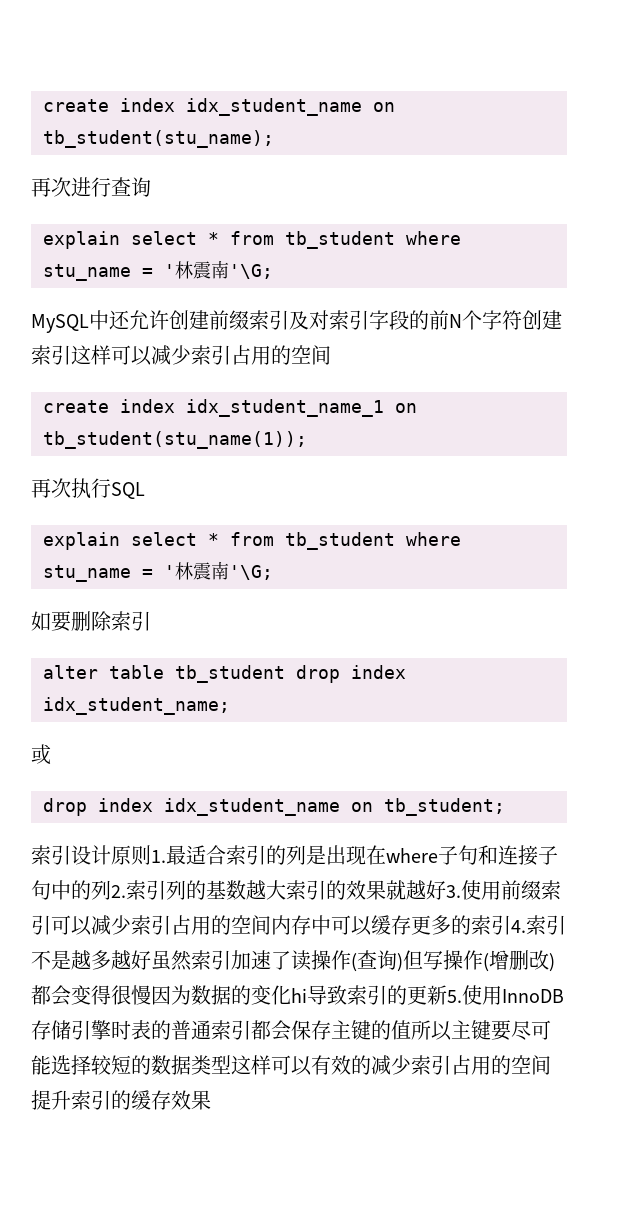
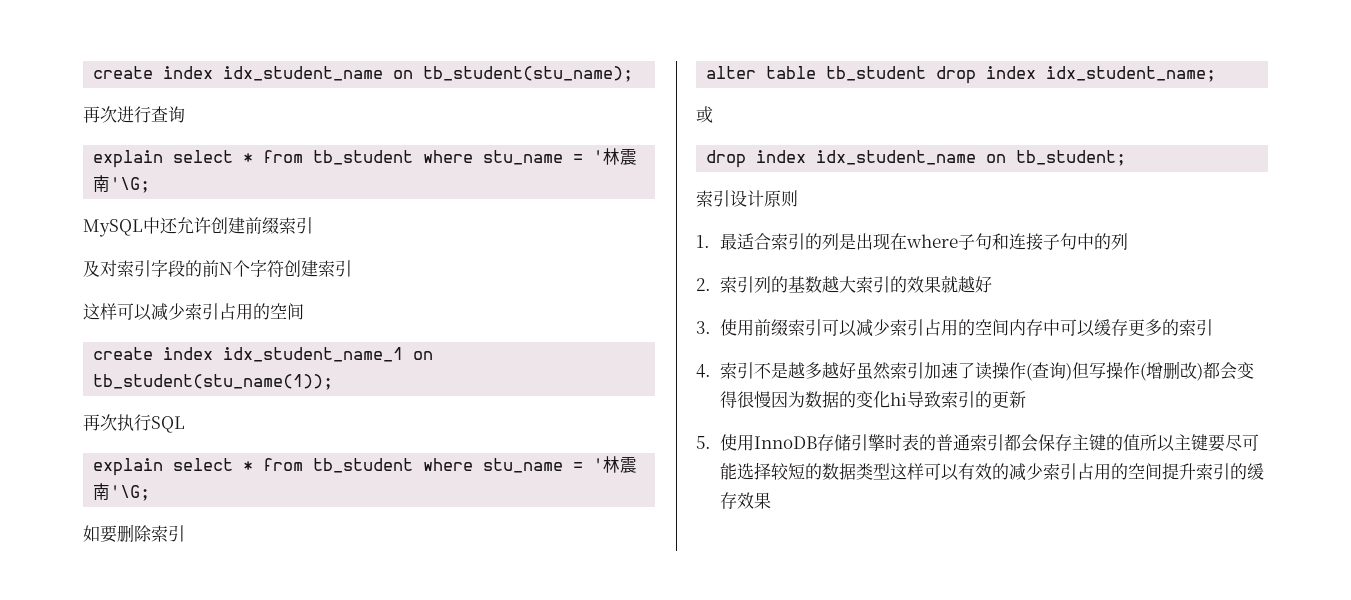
- MySQL中还允许创建前缀索引及对索引字段的前N个字符创建索引这样可以减少索引占用的空间
+ MySQL中还允许创建前缀索引
+ 及对索引字段的前N个字符创建索引
+ 这样可以减少索引占用的空间
- 索引设计原则1.最适合索引的列是出现在where子句和连接子句中的列2.索引列的基数越大索引的效果就越好3.使用前缀索引可以减少索引占用的空间内存中可以缓存更多的索引4.索引不是越多越好虽然索引加速了读操作(查询)但写操作(增删改)都会变得很慢因为数据的变化hi导致索引的更新5.使用InnoDB存储引擎时表的普通索引都会保存主键的值所以主键要尽可能选择较短的数据类型这样可以有效的减少索引占用的空间提升索引的缓存效果
+ 索引设计原则
+ 1.最适合索引的列是出现在where子句和连接子句中的列
+ 2.索引列的基数越大索引的效果就越好
+ 3.使用前缀索引可以减少索引占用的空间内存中可以缓存更多的索引
+ 4.索引不是越多越好虽然索引加速了读操作(查询)但写操作(增删改)都会变得很慢因为数据的变化hi导致索引的更新
+ 5.使用InnoDB存储引擎时表的普通索引都会保存主键的值所以主键要尽可能选择较短的数据类型这样可以有效的减少索引占用的空间提升索引的缓存效果

